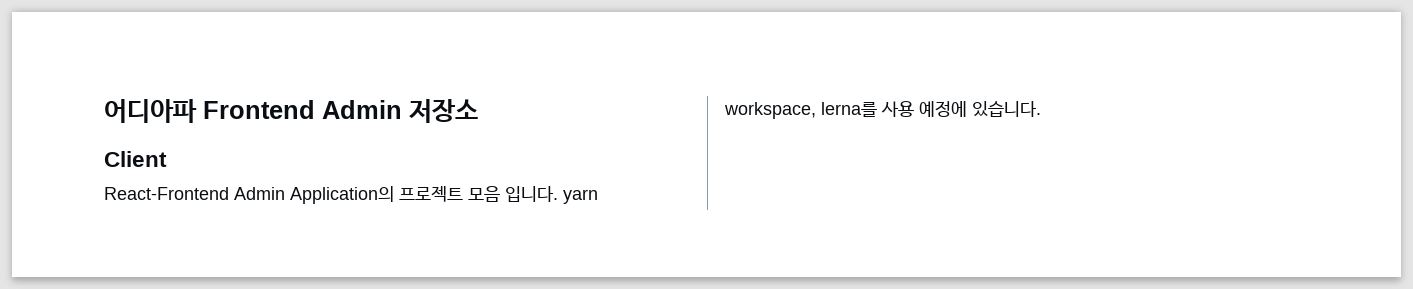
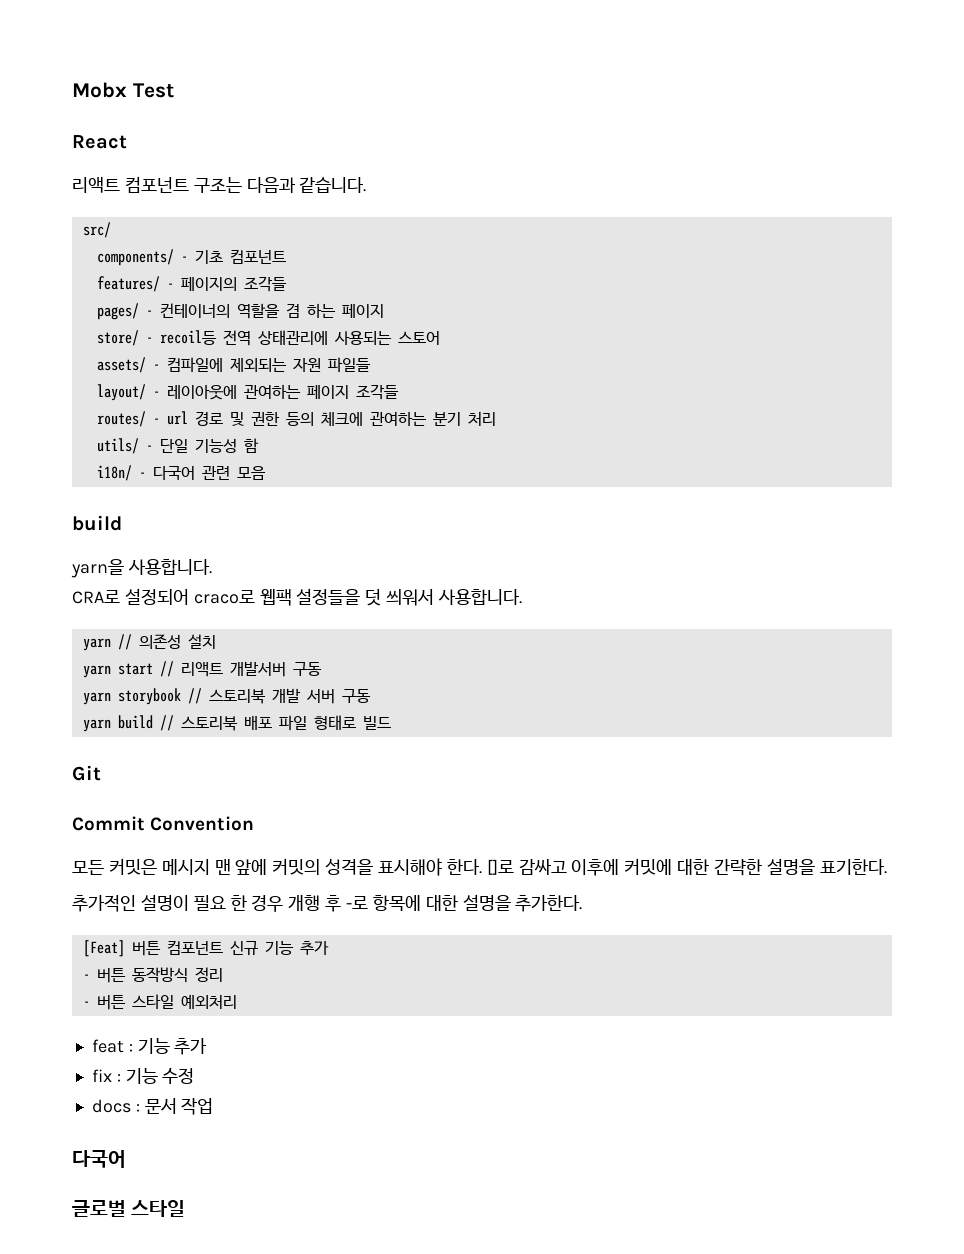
- 어디아파 Frontend Admin 저장소
- Client
- React-Frontend Admin Application의 프로젝트 모음 입니다. yarn workspace, lerna를 사용 예정에 있습니다.
+ Mobx Test
+ React
+ 리액트 컴포넌트 구조는 다음과 같습니다.
+ src/
+ components/ - 기초 컴포넌트
+ features/ - 페이지의 조각들
+ pages/ - 컨테이너의 역할을 겸 하는 페이지
+ store/ - recoil등 전역 상태관리에 사용되는 스토어
+ assets/ - 컴파일에 제외되는 자원 파일들
+ layout/ - 레이아웃에 관여하는 페이지 조각들
+ routes/ - url 경로 및 권한 등의 체크에 관여하는 분기 처리
+ utils/ - 단일 기능성 함
+ i18n/ - 다국어 관련 모음
+ build
+ yarn을 사용합니다.
+ CRA로 설정되어 craco로 웹팩 설정들을 덧 씌워서 사용합니다.
+ yarn // 의존성 설치
+ yarn start // 리액트 개발서버 구동
+ yarn storybook // 스토리북 개발 서버 구동
+ yarn build // 스토리북 배포 파일 형태로 빌드
+ Git
+ Commit Convention
+ 모든 커밋은 메시지 맨 앞에 커밋의 성격을 표시해야 한다. []로 감싸고 이후에 커밋에 대한 간략한 설명을 표기한다.
+ 추가적인 설명이 필요 한 경우 개행 후 -로 항목에 대한 설명을 추가한다.
+ [Feat] 버튼 컴포넌트 신규 기능 추가
+ - 버튼 동작방식 정리
+ - 버튼 스타일 예외처리
+ feat : 기능 추가
+ fix : 기능 수정
+ docs : 문서 작업
+ 다국어
+ 글로벌 스타일

